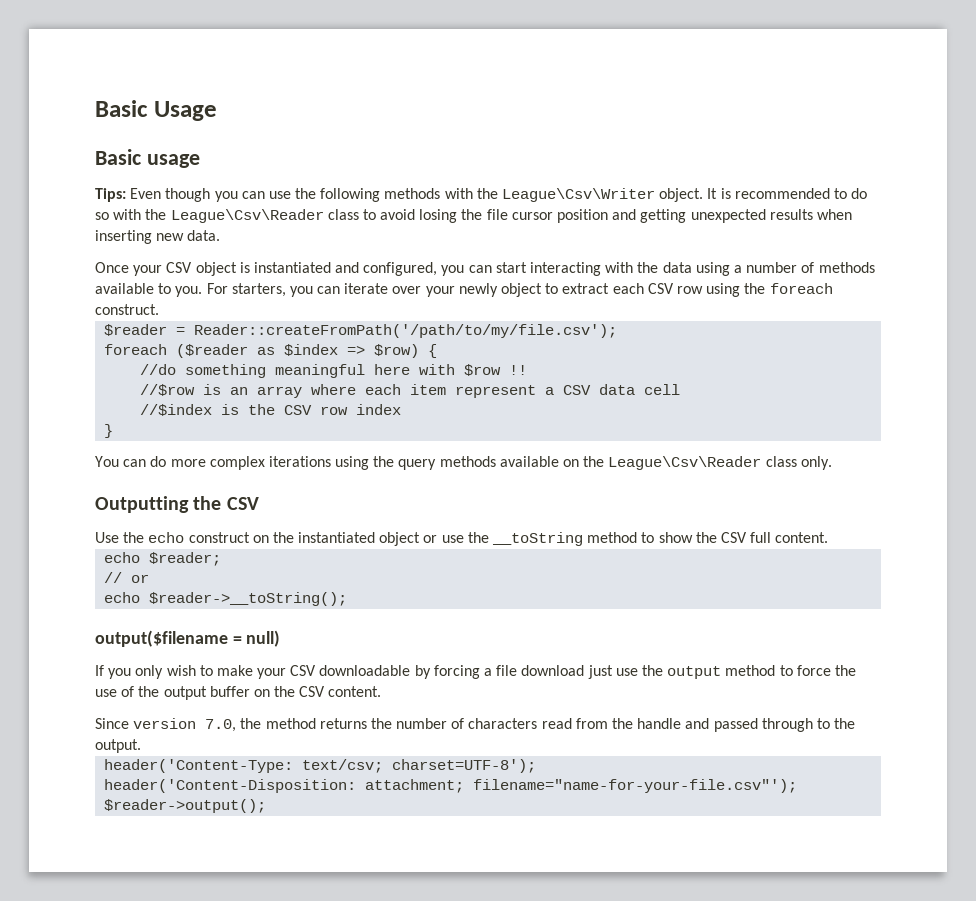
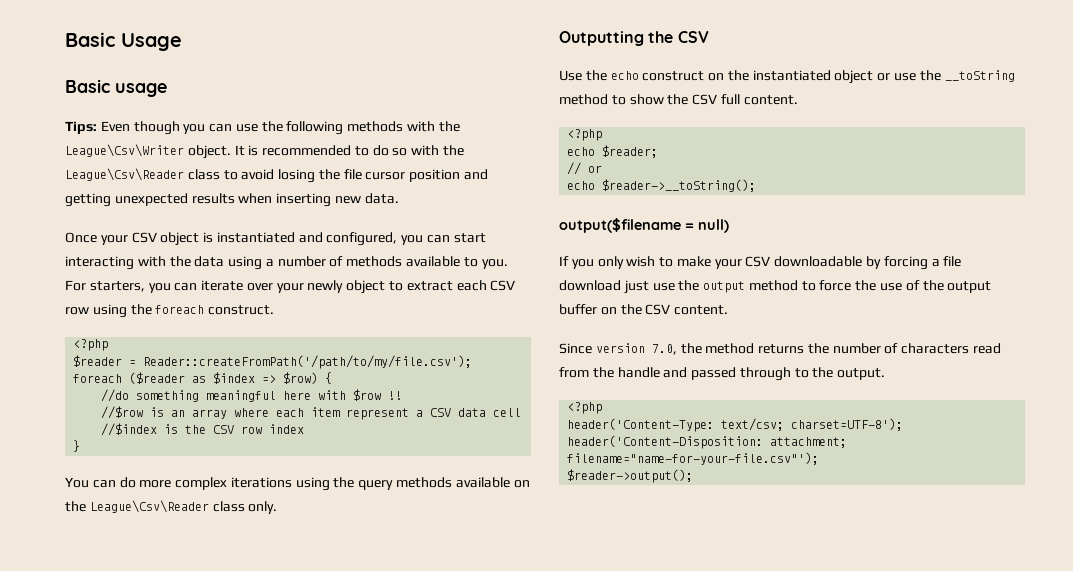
  For starters, you can iterate over your newly object to extract each CSV row using the foreach construct.
+ <?php
  Use the echo construct on the instantiated object or use the __toString method to show the CSV full content.
+ <?php
  Since version 7.0, the method returns the number of characters read from the handle and passed through to the output.
+ <?php

